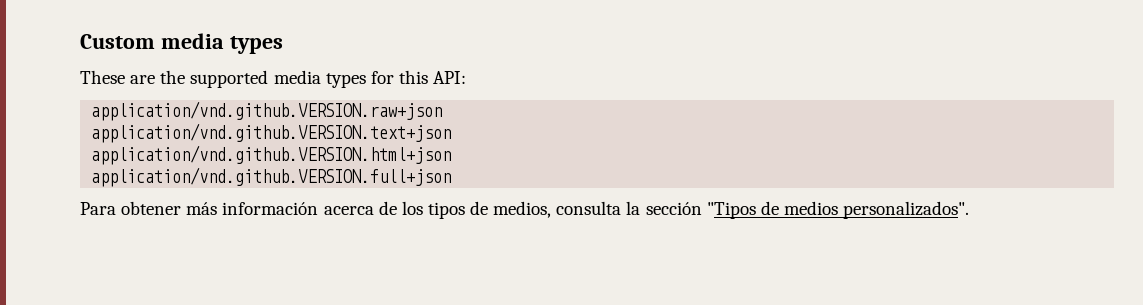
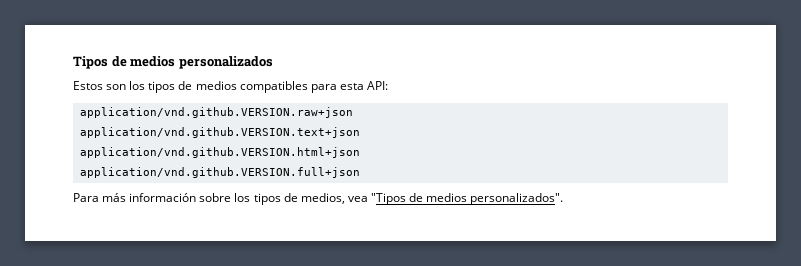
- Custom media types
- These are the supported media types for this API:
+ Tipos de medios personalizados
+ Estos son los tipos de medios compatibles para esta API:
- Para obtener más información acerca de los tipos de medios, consulta la sección "Tipos de medios personalizados".
+ Para más información sobre los tipos de medios, vea "Tipos de medios personalizados".

